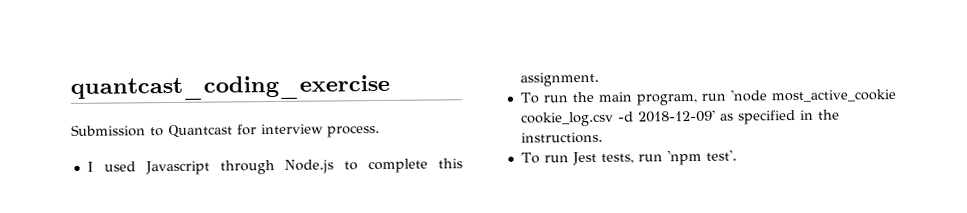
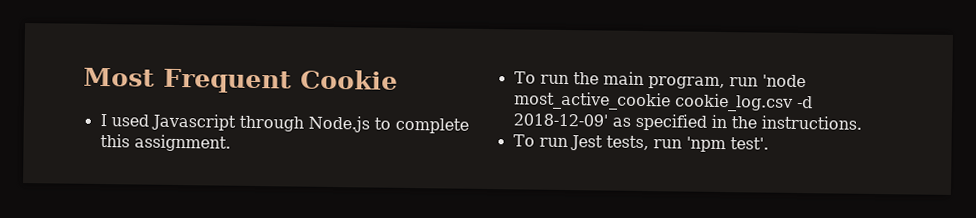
- quantcast_coding_exercise
- Submission to Quantcast for interview process.
+ Most Frequent Cookie

